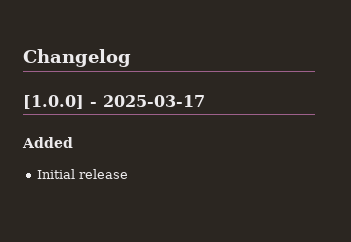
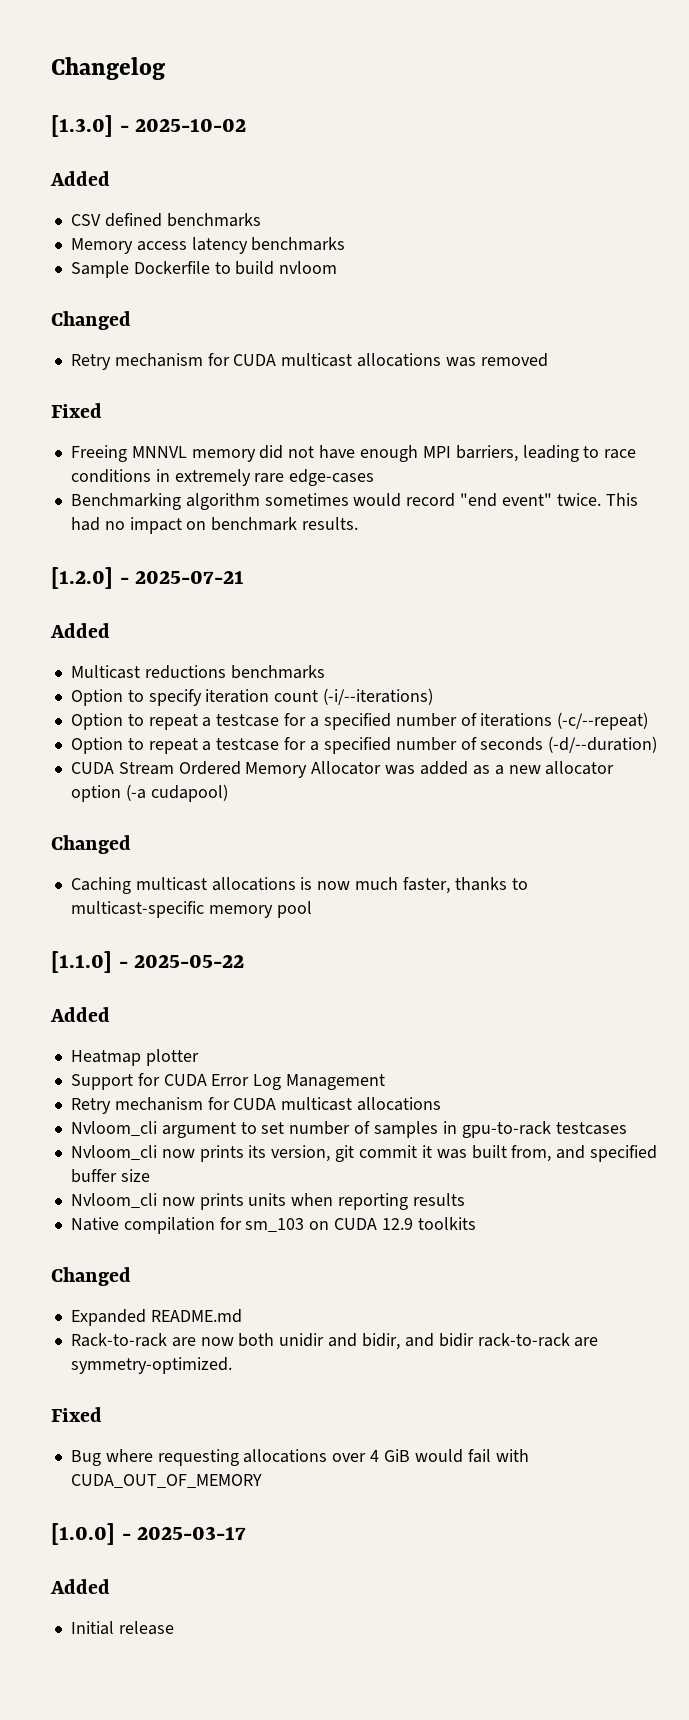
+ [1.3.0] - 2025-10-02
+ Added
+ CSV defined benchmarks
+ Memory access latency benchmarks
+ Sample Dockerfile to build nvloom
+ Changed
+ Retry mechanism for CUDA multicast allocations was removed
+ Fixed
+ Freeing MNNVL memory did not have enough MPI barriers, leading to race conditions in extremely rare edge-cases
+ Benchmarking algorithm sometimes would record "end event" twice. This had no impact on benchmark results.
+ [1.2.0] - 2025-07-21
+ Added
+ Multicast reductions benchmarks
+ Option to specify iteration count (-i/--iterations)
+ Option to repeat a testcase for a specified number of iterations (-c/--repeat)
+ Option to repeat a testcase for a specified number of seconds (-d/--duration)
+ CUDA Stream Ordered Memory Allocator was added as a new allocator option (-a cudapool)
+ Changed
+ Caching multicast allocations is now much faster, thanks to multicast-specific memory pool
+ [1.1.0] - 2025-05-22
+ Added
+ Heatmap plotter
+ Support for CUDA Error Log Management
+ Retry mechanism for CUDA multicast allocations
+ Nvloom_cli argument to set number of samples in gpu-to-rack testcases
+ Nvloom_cli now prints its version, git commit it was built from, and specified buffer size
+ Nvloom_cli now prints units when reporting results
+ Native compilation for sm_103 on CUDA 12.9 toolkits
+ Changed
+ Expanded README.md
+ Rack-to-rack are now both unidir and bidir, and bidir rack-to-rack are symmetry-optimized.
+ Fixed
+ Bug where requesting allocations over 4 GiB would fail with CUDA_OUT_OF_MEMORY

